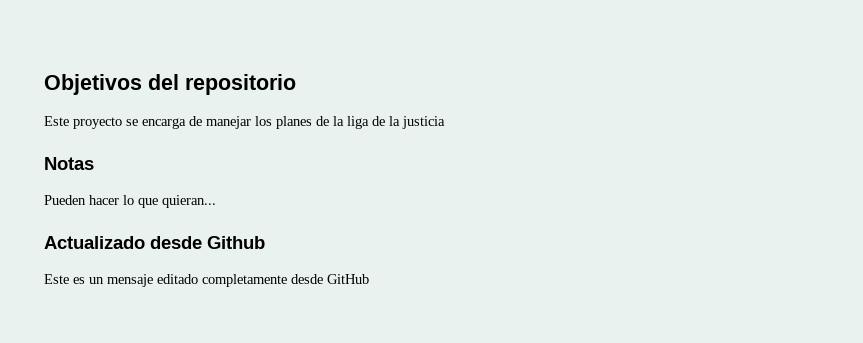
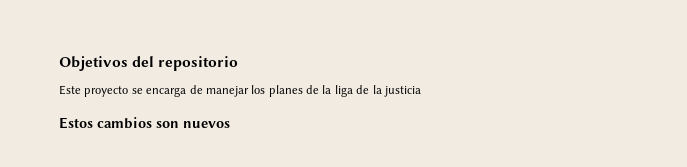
- Notas
- Pueden hacer lo que quieran...
- Actualizado desde Github
- Este es un mensaje editado completamente desde GitHub
+ Estos cambios son nuevos

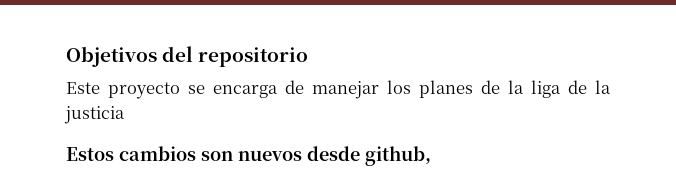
- Estos cambios son nuevos
+ Estos cambios son nuevos desde github,

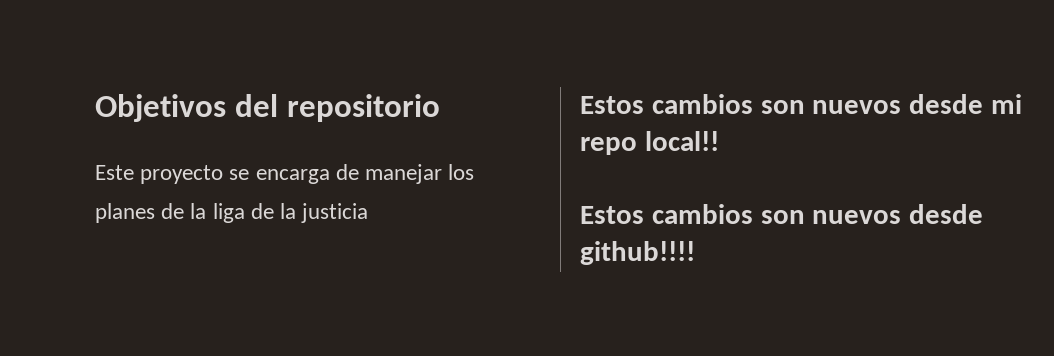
- Estos cambios son nuevos desde github,
+ Estos cambios son nuevos desde mi repo local!!
+ Estos cambios son nuevos desde github!!!!

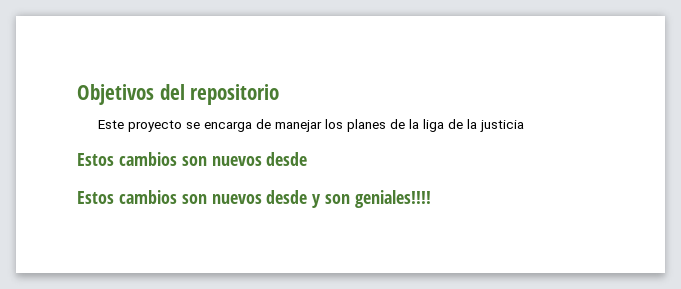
  Este proyecto se encarga de manejar los planes de la liga de la justicia
- Estos cambios son nuevos desde mi repo local!!
- Estos cambios son nuevos desde github!!!!
+ Estos cambios son nuevos desde
+ Estos cambios son nuevos desde y son geniales!!!!

